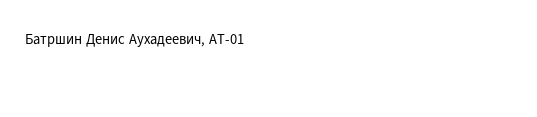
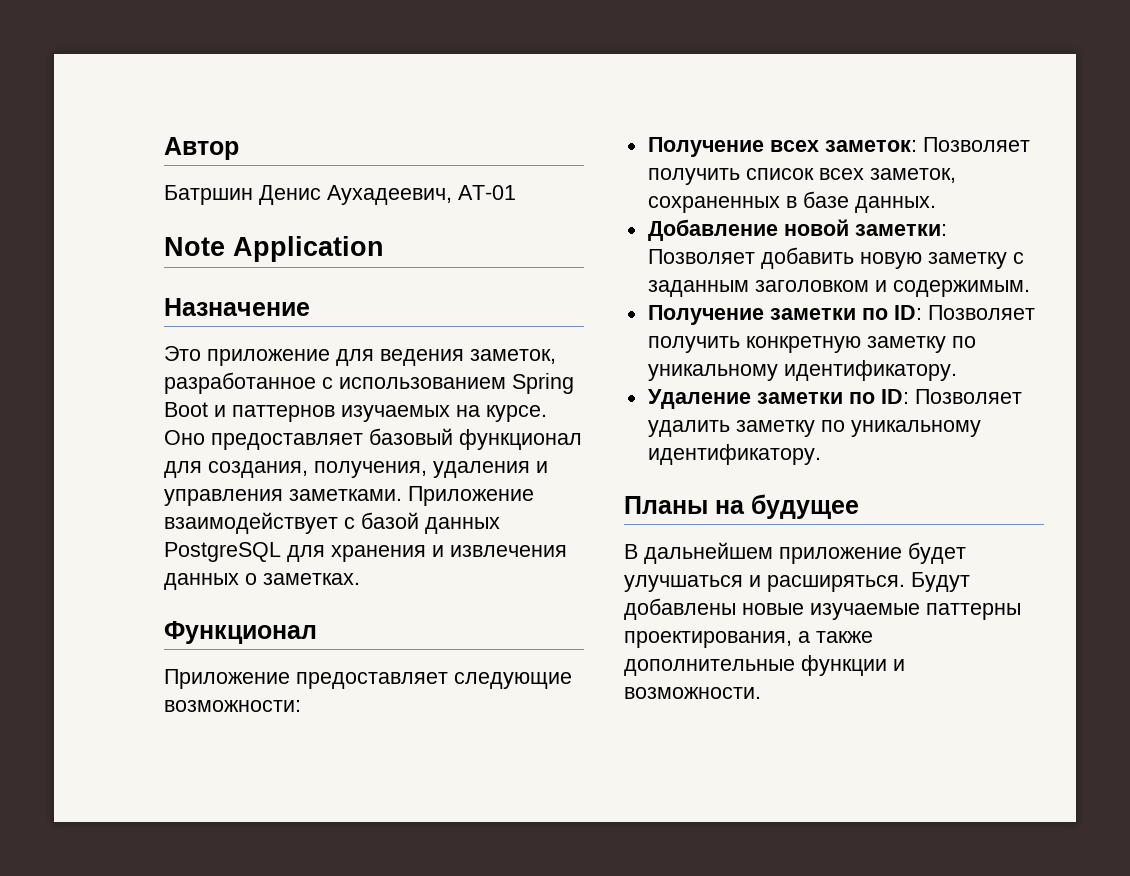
+ Автор
+ Note Application
+ Назначение
+ Это приложение для ведения заметок, разработанное с использованием Spring Boot и паттернов изучаемых на курсе. Оно предоставляет базовый функционал для создания, получения, удаления и управления заметками. Приложение взаимодействует с базой данных PostgreSQL для хранения и извлечения данных о заметках.
+ Функционал
+ Приложение предоставляет следующие возможности:
+ Получение всех заметок: Позволяет получить список всех заметок, сохраненных в базе данных.
+ Добавление новой заметки: Позволяет добавить новую заметку с заданным заголовком и содержимым.
+ Получение заметки по ID: Позволяет получить конкретную заметку по уникальному идентификатору.
+ Удаление заметки по ID: Позволяет удалить заметку по уникальному идентификатору.
+ Планы на будущее
+ В дальнейшем приложение будет улучшаться и расширяться. Будут добавлены новые изучаемые паттерны проектирования, а также дополнительные функции и возможности.

